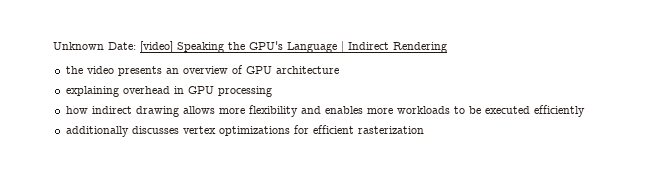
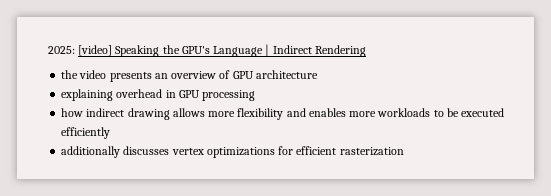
- Unknown Date: [video] Speaking the GPU's Language | Indirect Rendering
+ 2025: [video] Speaking the GPU's Language | Indirect Rendering

